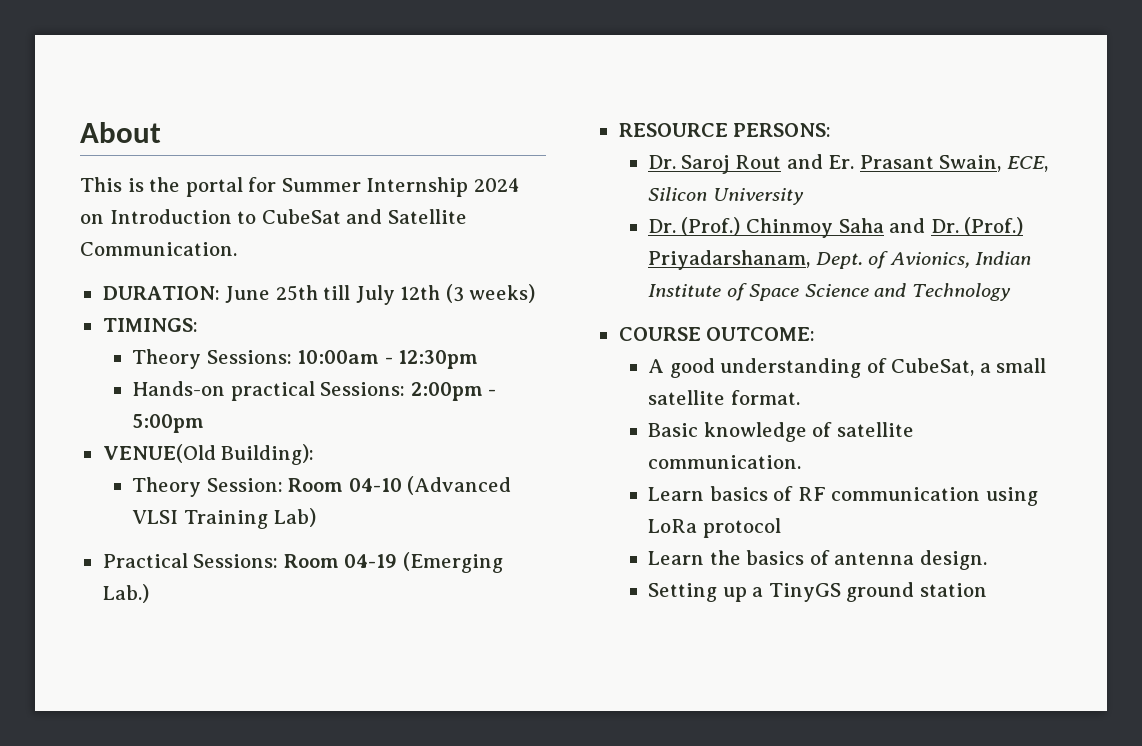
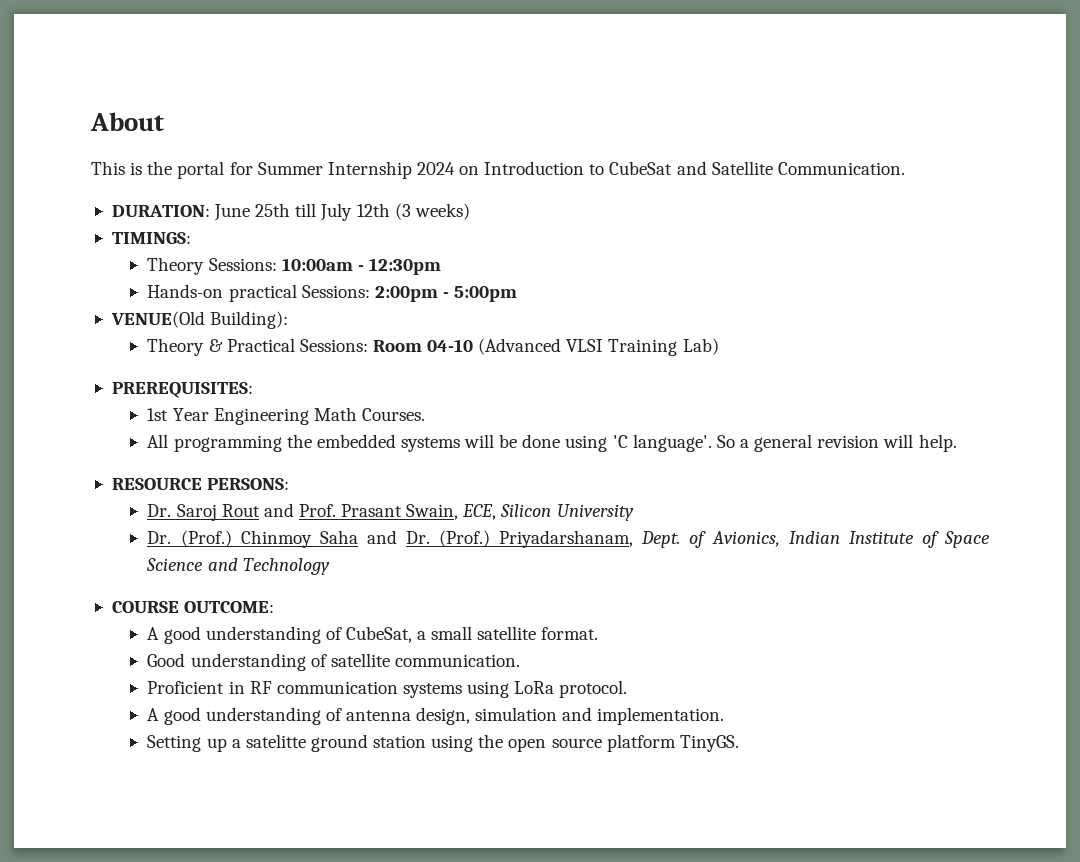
- Theory Session: Room 04-10 (Advanced VLSI Training Lab)
+ Theory & Practical Sessions: Room 04-10 (Advanced VLSI Training Lab)
- Practical Sessions: Room 04-19 (Emerging Lab.)
+ PREREQUISITES:
+ 1st Year Engineering Math Courses.
+ All programming the embedded systems will be done using 'C language'. So a general revision will help.
- Dr. Saroj Rout and Er. Prasant Swain, ECE, Silicon University
+ Dr. Saroj Rout and Prof. Prasant Swain, ECE, Silicon University
- Basic knowledge of satellite communication.
+ Good understanding of satellite communication.
- Learn basics of RF communication using LoRa protocol
- Learn the basics of antenna design.
+ Proficient in RF communication systems using LoRa protocol.
+ A good understanding of antenna design, simulation and implementation.
- Setting up a TinyGS ground station
+ Setting up a satelitte ground station using the open source platform TinyGS.

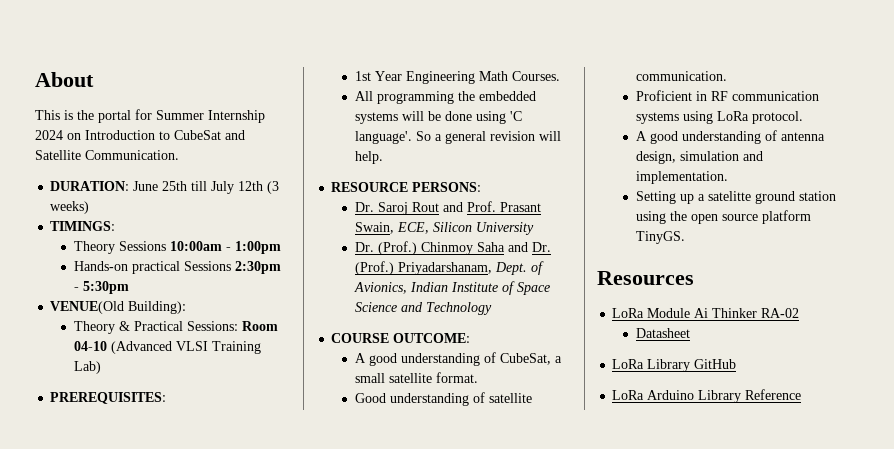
- Theory Sessions: 10:00am - 12:30pm
+ Theory Sessions 10:00am - 1:00pm
- Hands-on practical Sessions: 2:00pm - 5:00pm
+ Hands-on practical Sessions 2:30pm - 5:30pm
+ Resources
+ LoRa Module Ai Thinker RA-02
+ Datasheet
+ LoRa Library GitHub
+ LoRa Arduino Library Reference

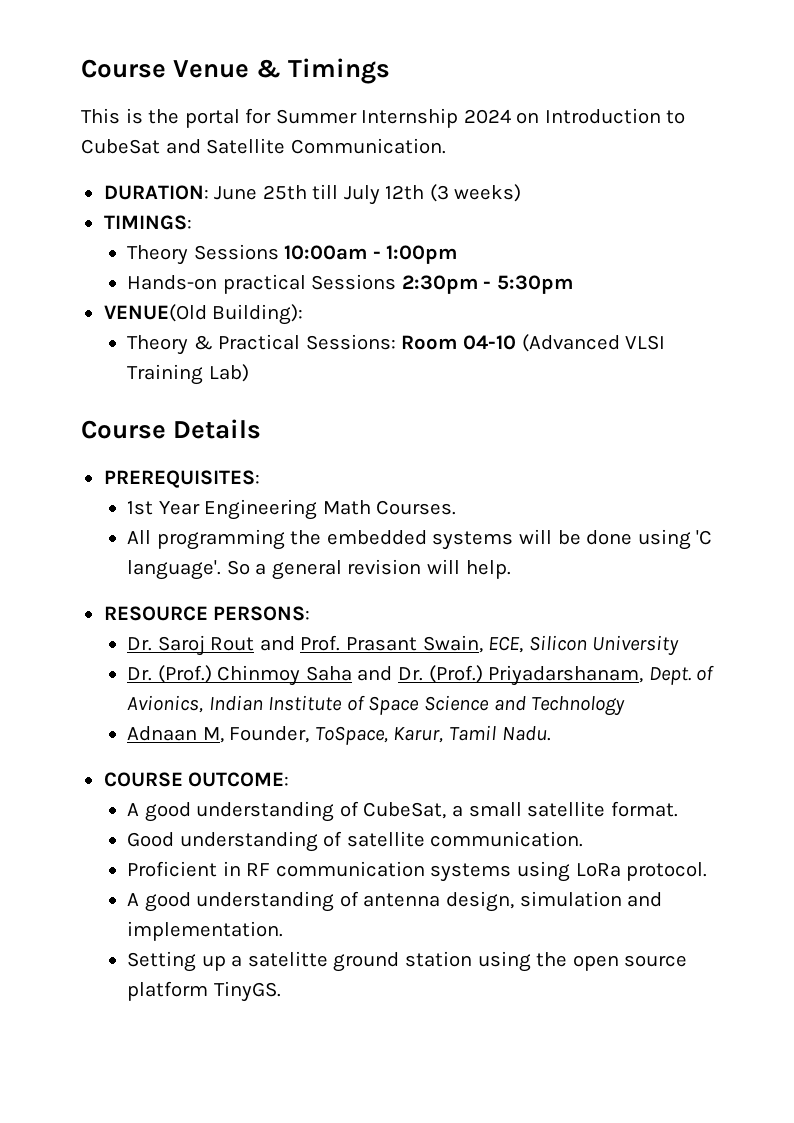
- About
+ Course Venue & Timings
+ Course Details
+ Adnaan M, Founder, ToSpace, Karur, Tamil Nadu.
- Resources
- LoRa Module Ai Thinker RA-02
- Datasheet
- LoRa Library GitHub
- LoRa Arduino Library Reference

